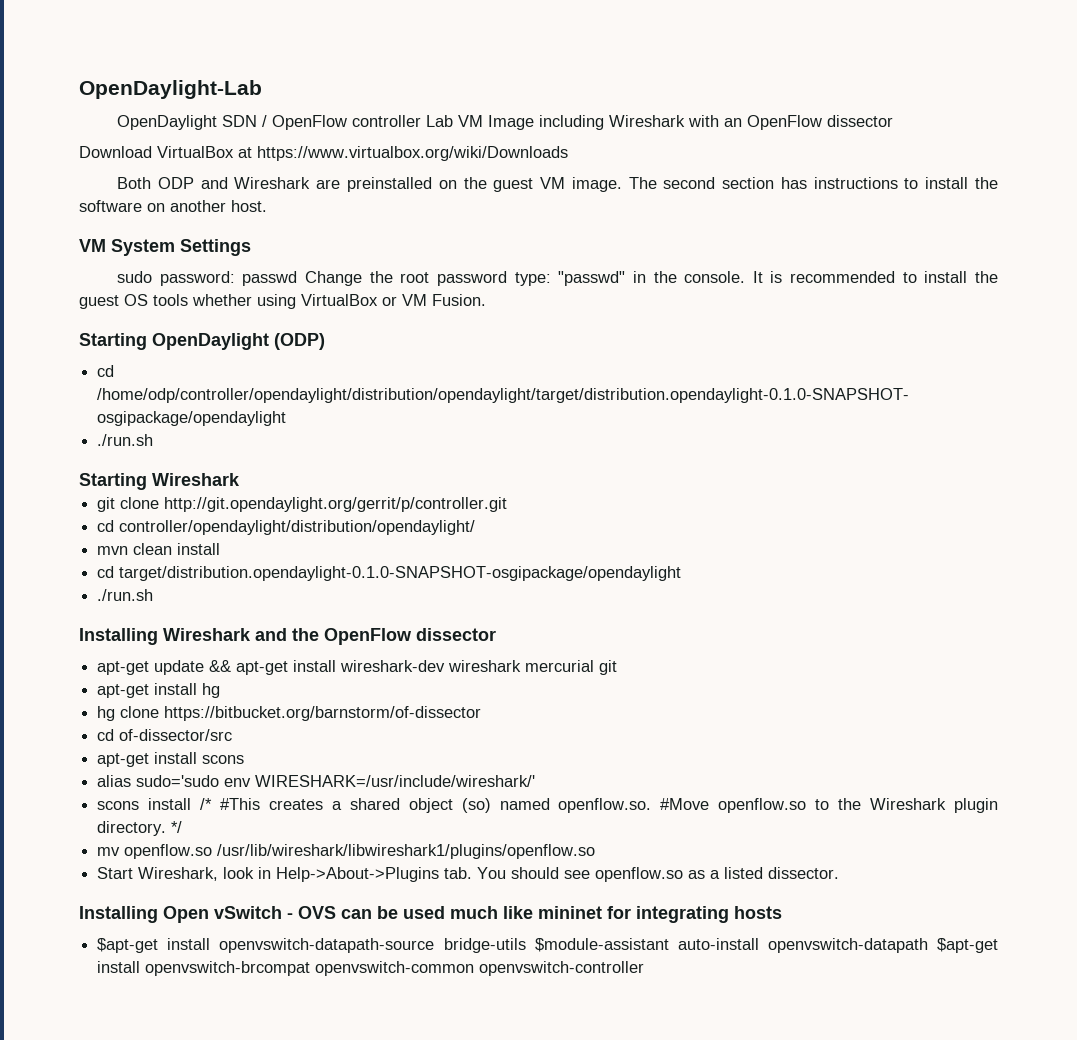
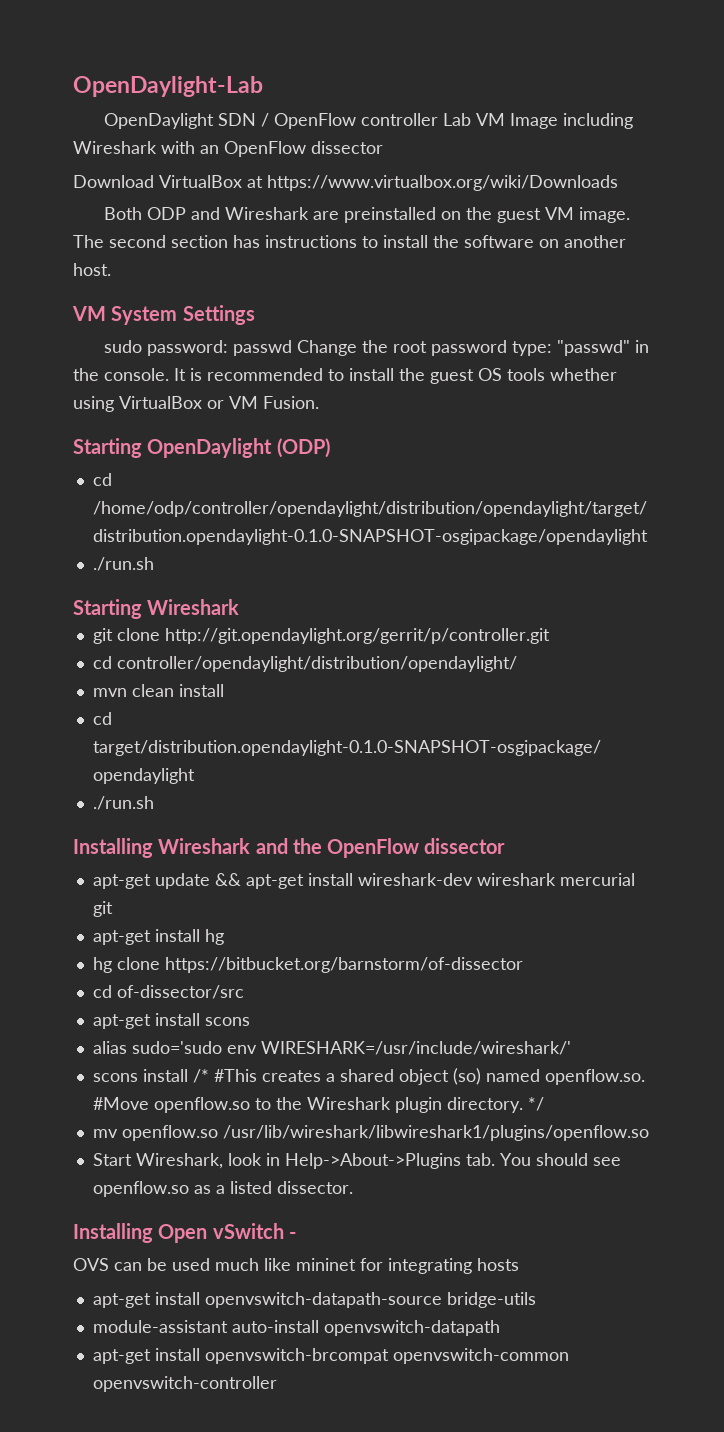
- Installing Open vSwitch - OVS can be used much like mininet for integrating hosts
+ Installing Open vSwitch -
+ OVS can be used much like mininet for integrating hosts
- $apt-get install openvswitch-datapath-source bridge-utils $module-assistant auto-install openvswitch-datapath $apt-get install openvswitch-brcompat openvswitch-common openvswitch-controller
+ apt-get install openvswitch-datapath-source bridge-utils
+ module-assistant auto-install openvswitch-datapath
+ apt-get install openvswitch-brcompat openvswitch-common openvswitch-controller

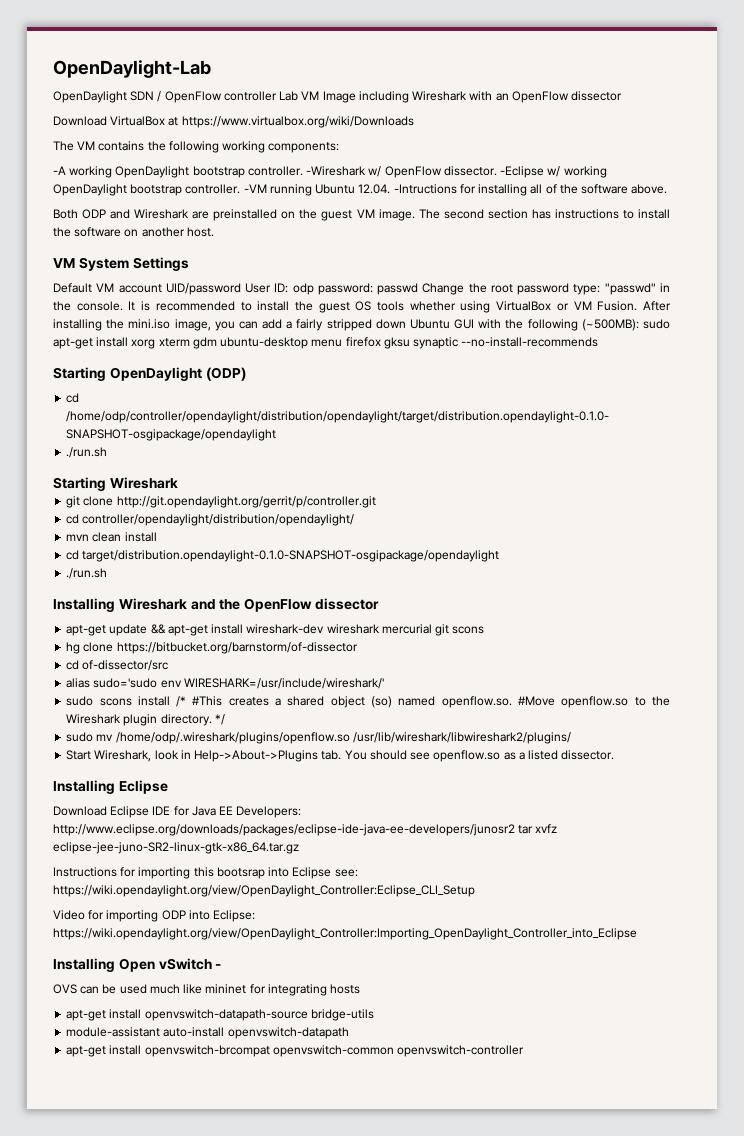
+ The VM contains the following working components:
+ -A working OpenDaylight bootstrap controller. -Wireshark w/ OpenFlow dissector. -Eclipse w/ working OpenDaylight bootstrap controller. -VM running Ubuntu 12.04. -Intructions for installing all of the software above.
- sudo password: passwd Change the root password type: "passwd" in the console.
+ Default VM account UID/password User ID: odp password: passwd Change the root password type: "passwd" in the console.
+ After installing the mini.iso image, you can add a fairly stripped down Ubuntu GUI with the following (~500MB): sudo apt-get install xorg xterm gdm ubuntu-desktop menu firefox gksu synaptic --no-install-recommends
- apt-get update && apt-get install wireshark-dev wireshark mercurial git
- apt-get install hg
+ apt-get update && apt-get install wireshark-dev wireshark mercurial git scons
- apt-get install scons
- scons install /* #This creates a shared object (so) named openflow.so. #Move openflow.so to the Wireshark plugin directory.
+ sudo scons install /* #This creates a shared object (so) named openflow.so. #Move openflow.so to the Wireshark plugin directory.
- mv openflow.so /usr/lib/wireshark/libwireshark1/plugins/openflow.so
+ sudo mv /home/odp/.wireshark/plugins/openflow.so /usr/lib/wireshark/libwireshark2/plugins/
+ Installing Eclipse
+ Download Eclipse IDE for Java EE Developers: http://www.eclipse.org/downloads/packages/eclipse-ide-java-ee-developers/junosr2 tar xvfz eclipse-jee-juno-SR2-linux-gtk-x86_64.tar.gz
+ Instructions for importing this bootsrap into Eclipse see: https://wiki.opendaylight.org/view/OpenDaylight_Controller:Eclipse_CLI_Setup
+ Video for importing ODP into Eclipse: https://wiki.opendaylight.org/view/OpenDaylight_Controller:Importing_OpenDaylight_Controller_into_Eclipse

